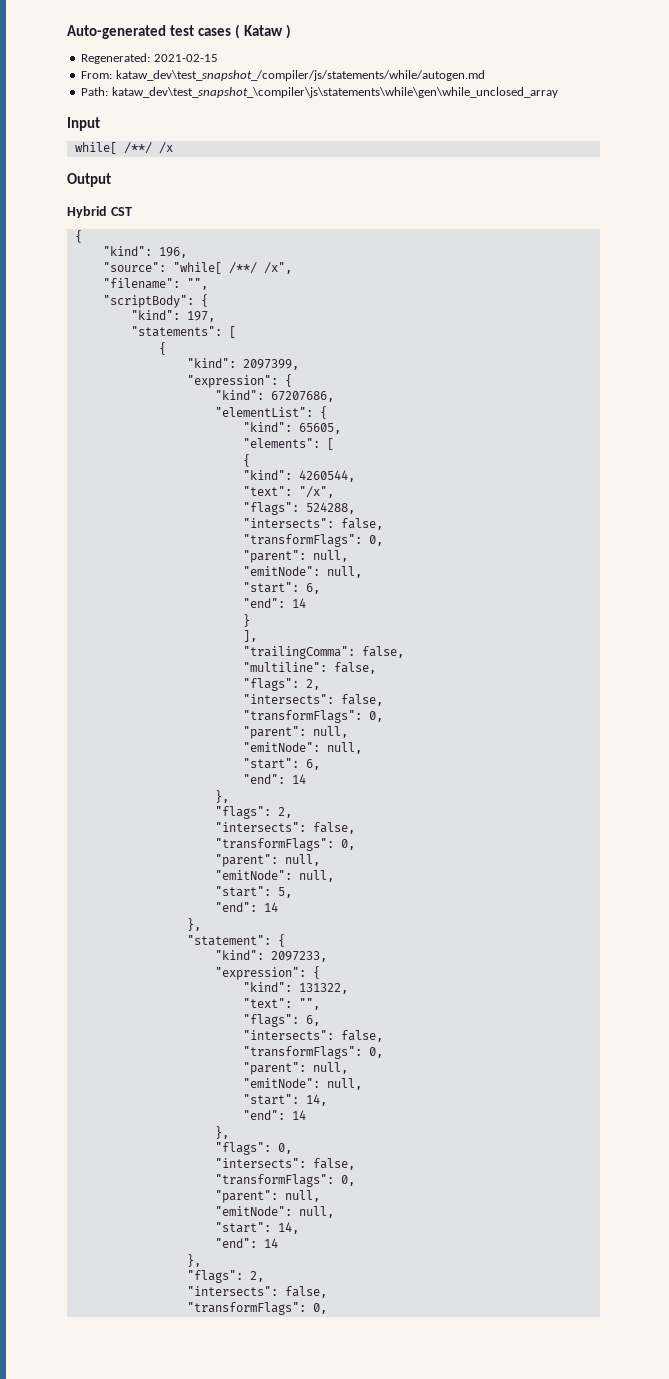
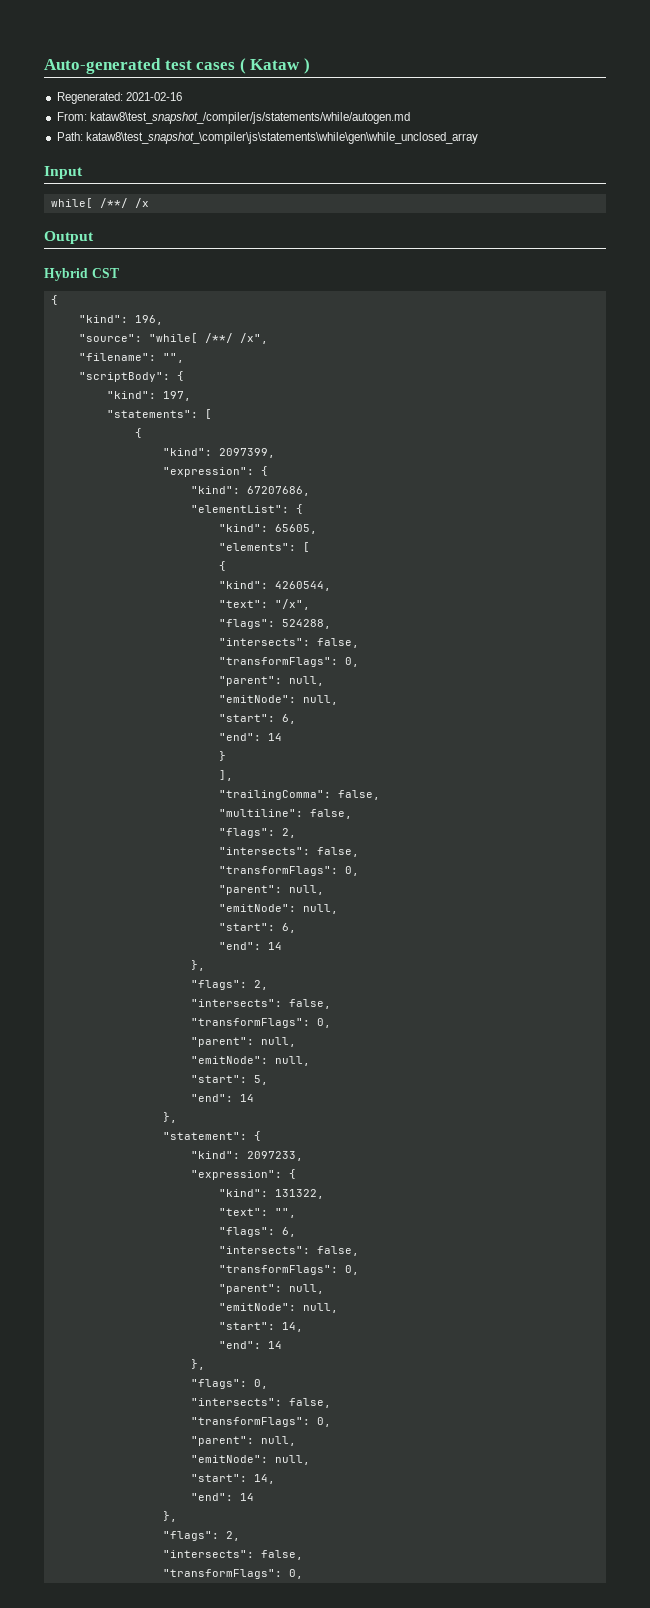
- Regenerated: 2021-02-15
+ Regenerated: 2021-02-16
- From: kataw_dev\test_snapshot_/compiler/js/statements/while/autogen.md
+ From: kataw8\test_snapshot_/compiler/js/statements/while/autogen.md
- Path: kataw_dev\test_snapshot_\compiler\js\statements\while\gen\while_unclosed_array
+ Path: kataw8\test_snapshot_\compiler\js\statements\while\gen\while_unclosed_array

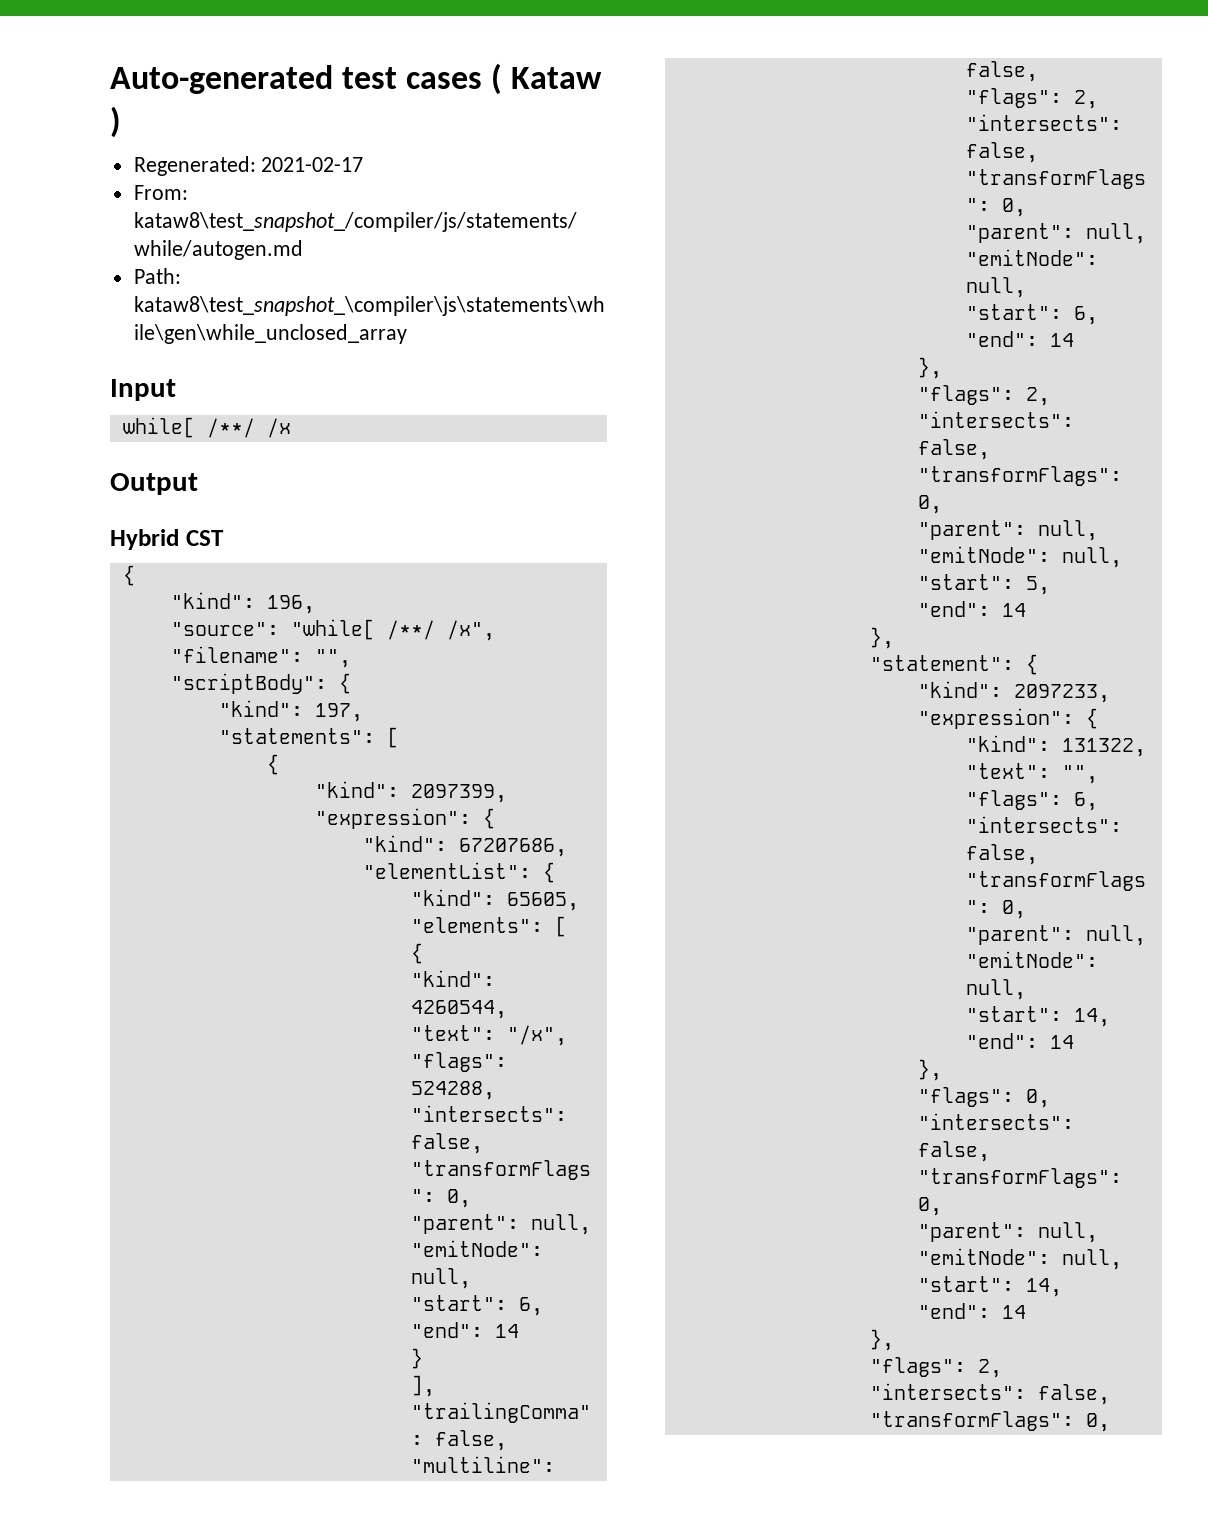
- Regenerated: 2021-02-16
+ Regenerated: 2021-02-17

